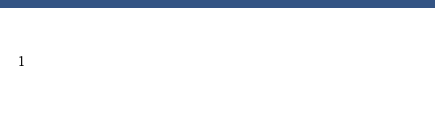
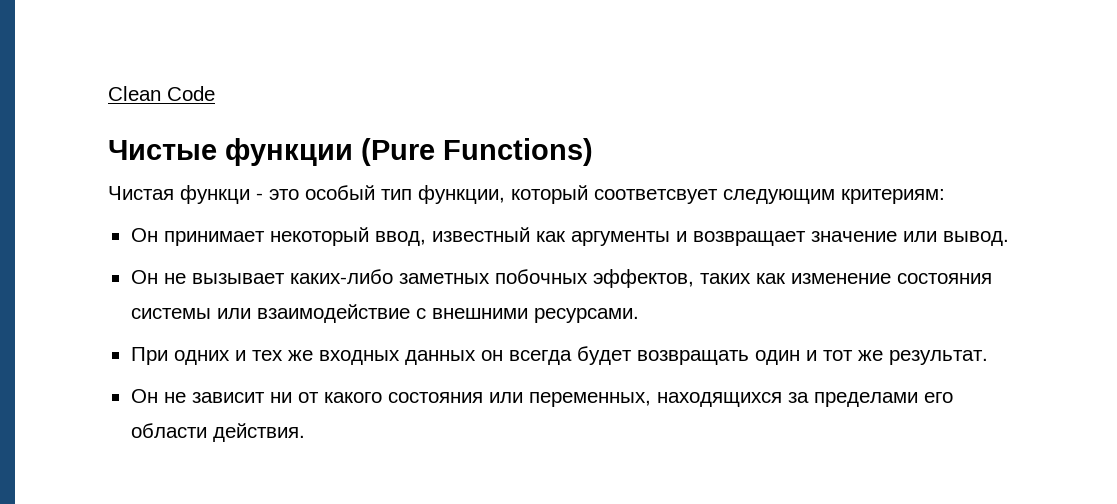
- 1
+ Clean Code
+ Чистые функции (Pure Functions)
+ Чистая функци - это особый тип функции, который соответсвует следующим критериям:
+ Он принимает некоторый ввод, известный как аргументы и возвращает значение или вывод.
+ Он не вызывает каких-либо заметных побочных эффектов, таких как изменение состояния системы или взаимодействие с внешними ресурсами.
+ При одних и тех же входных данных он всегда будет возвращать один и тот же результат.
+ Он не зависит ни от какого состояния или переменных, находящихся за пределами его области действия.

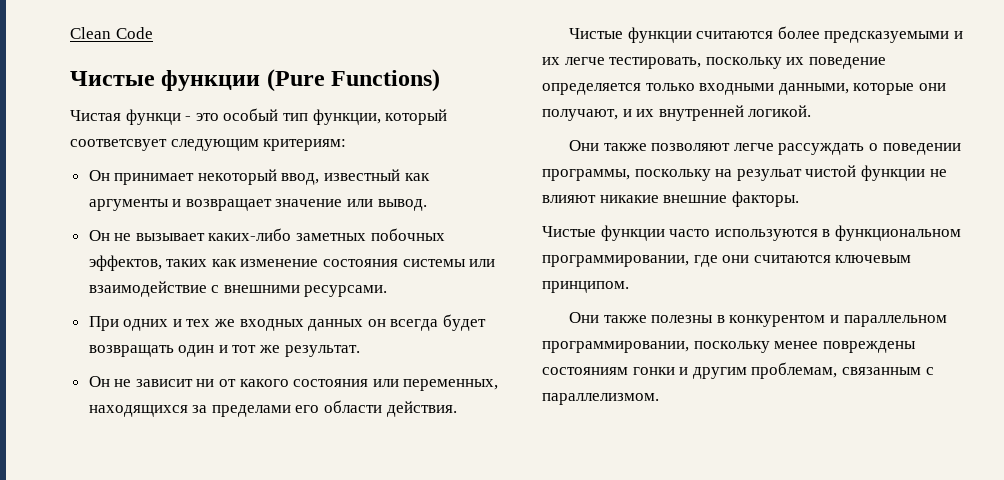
+ Чистые функции считаются более предсказуемыми и их легче тестировать, поскольку их поведение определяется только входными данными, которые они получают, и их внутренней логикой.
+ Они также позволяют легче рассуждать о поведении программы, поскольку на резульат чистой функции не влияют никакие внешние факторы.
+ Чистые функции часто используются в функциональном программировании, где они считаются ключевым принципом.
+ Они также полезны в конкурентом и параллельном программировании, поскольку менее повреждены состояниям гонки и другим проблемам, связанным с параллелизмом.

